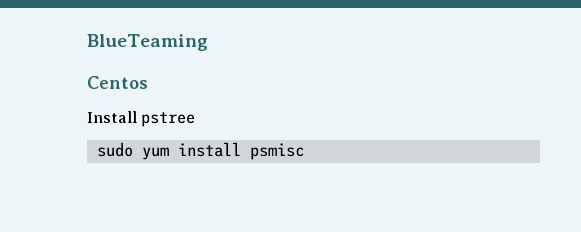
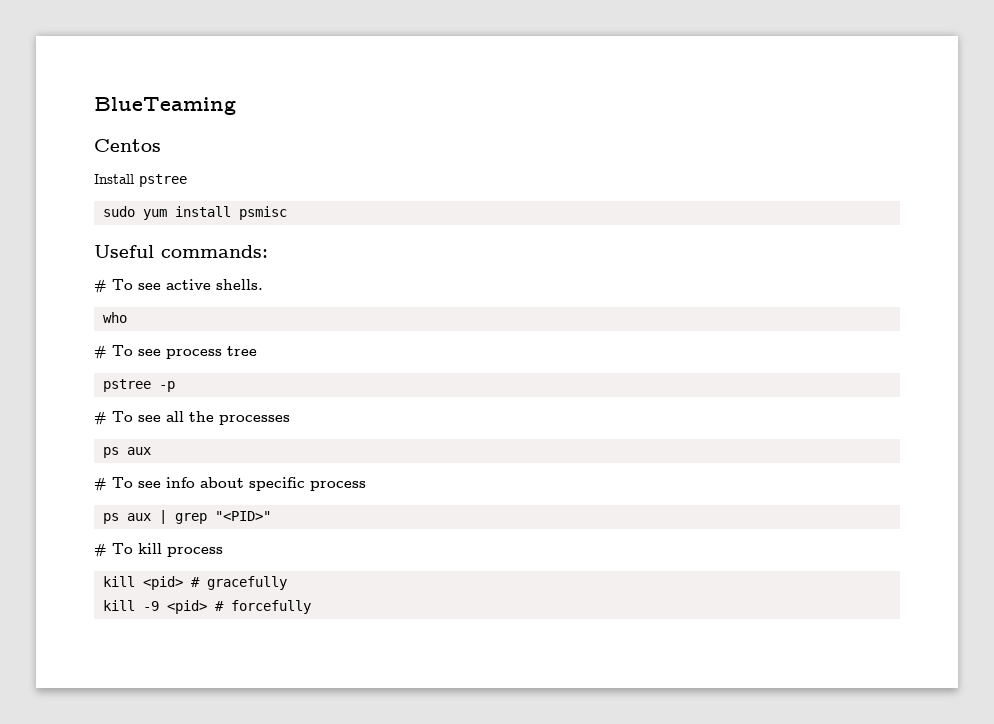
+ Useful commands:
+ # To see active shells.
+ who
+ # To see process tree
+ pstree -p
+ # To see all the processes
+ ps aux
+ # To see info about specific process
+ ps aux | grep "<PID>"
+ # To kill process
+ kill <pid> # gracefully
+ kill -9 <pid> # forcefully

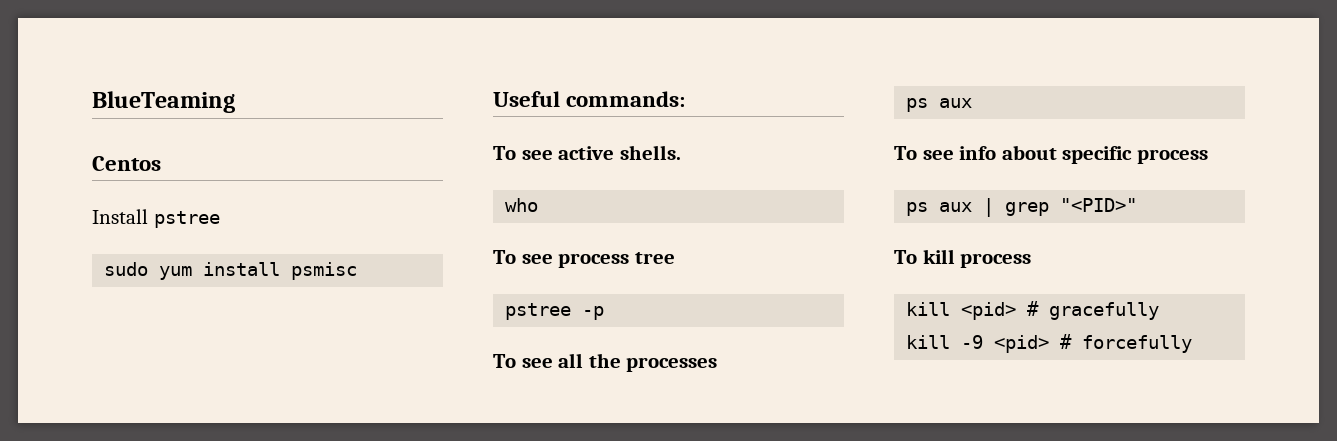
- # To see active shells.
+ To see active shells.
- # To see process tree
+ To see process tree
- # To see all the processes
+ To see all the processes
- # To see info about specific process
+ To see info about specific process
- # To kill process
+ To kill process

